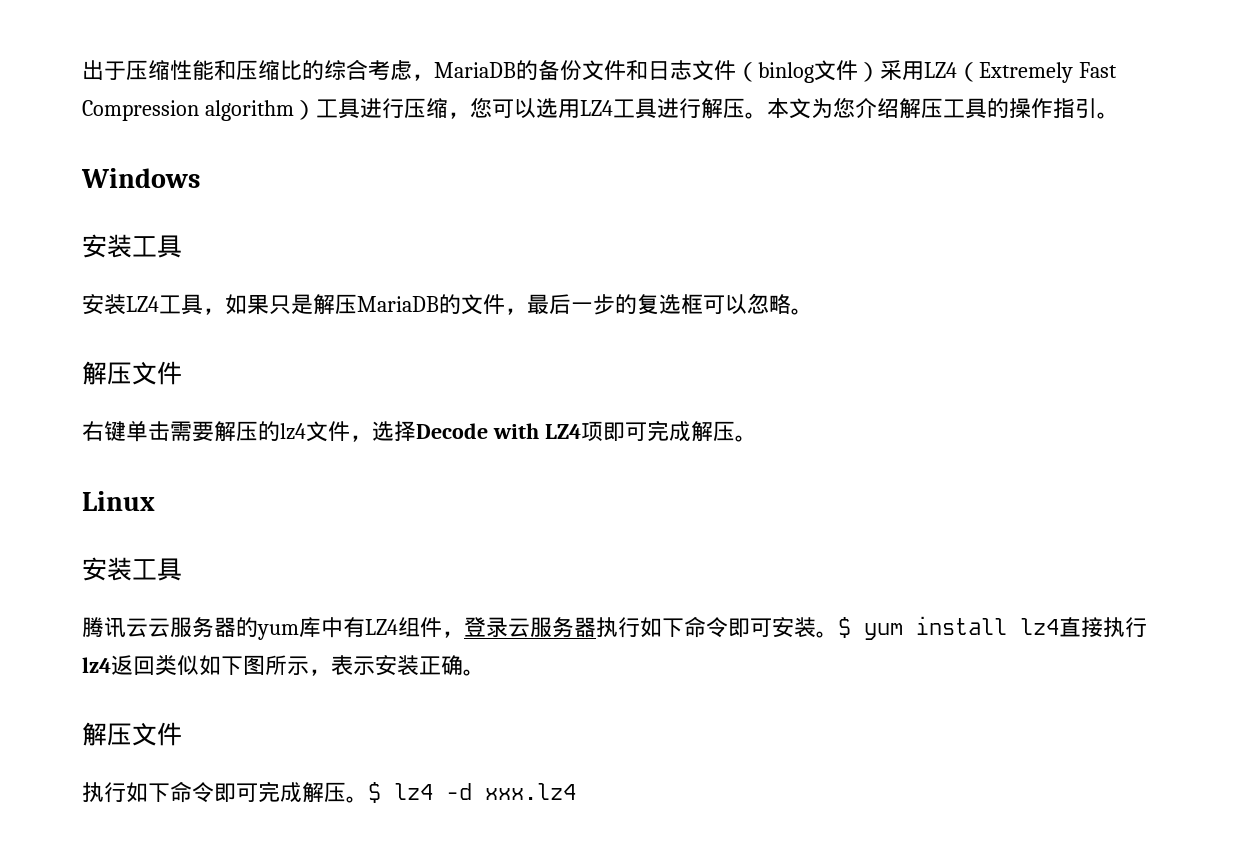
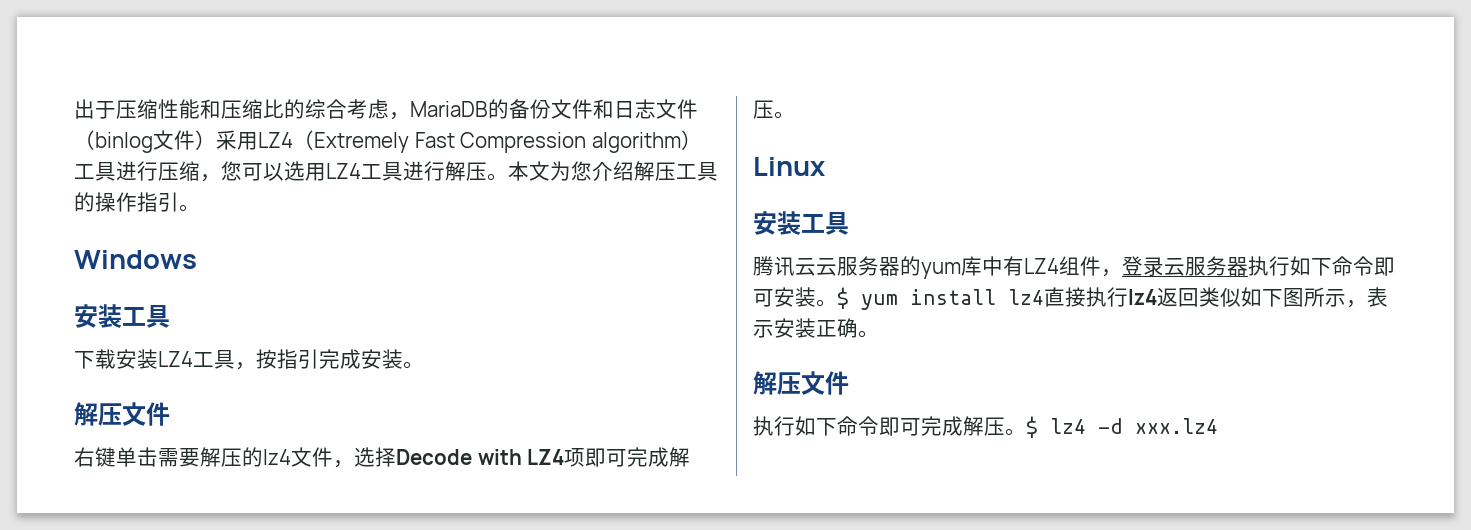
- 安装LZ4工具，如果只是解压MariaDB的文件，最后一步的复选框可以忽略。
+ 下载安装LZ4工具，按指引完成安装。

